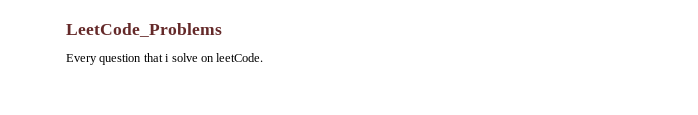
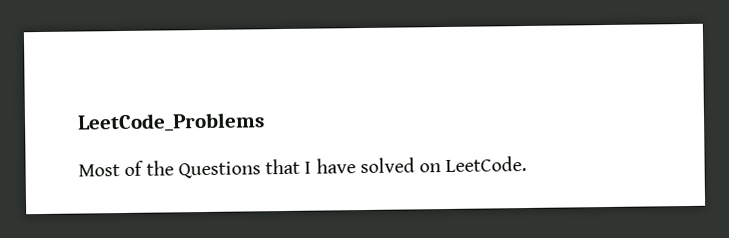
- Every question that i solve on leetCode.
+ Most of the Questions that I have solved on LeetCode.

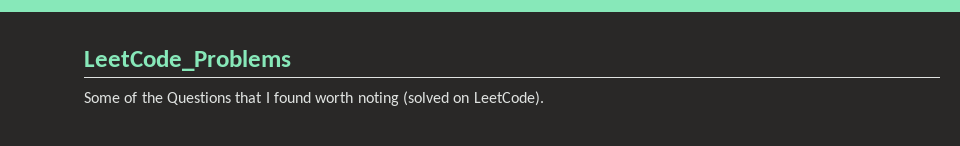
- Most of the Questions that I have solved on LeetCode.
+ Some of the Questions that I found worth noting (solved on LeetCode).

